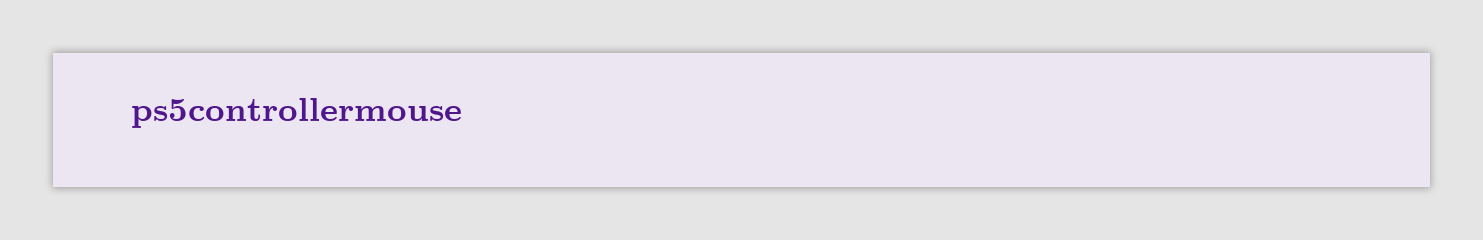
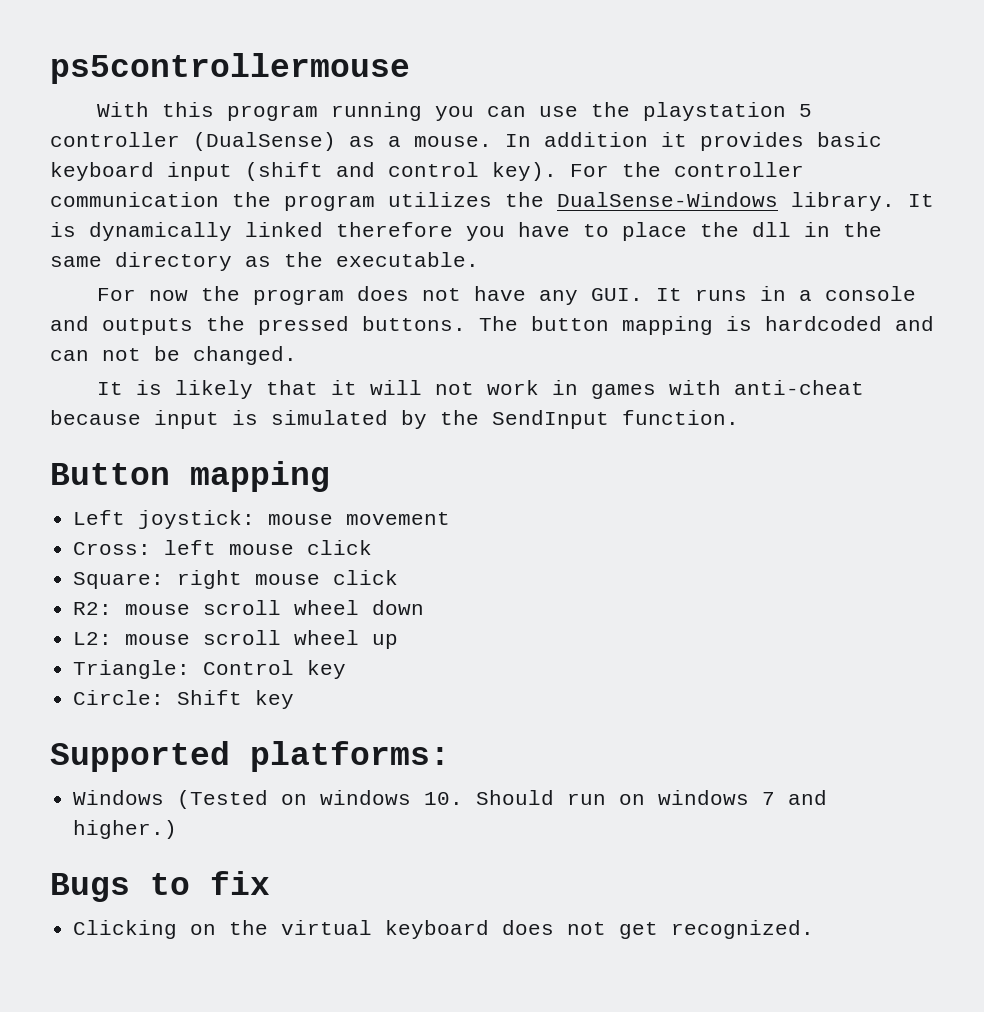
+ With this program running you can use the playstation 5 controller (DualSense) as a mouse. In addition it provides basic keyboard input (shift and control key). For the controller communication the program utilizes the DualSense-Windows library. It is dynamically linked therefore you have to place the dll in the same directory as the executable.
+ For now the program does not have any GUI. It runs in a console and outputs the pressed buttons. The button mapping is hardcoded and can not be changed.
+ It is likely that it will not work in games with anti-cheat because input is simulated by the SendInput function.
+ Button mapping
+ Left joystick: mouse movement
+ Cross: left mouse click
+ Square: right mouse click
+ R2: mouse scroll wheel down
+ L2: mouse scroll wheel up
+ Triangle: Control key
+ Circle: Shift key
+ Supported platforms:
+ Windows (Tested on windows 10. Should run on windows 7 and higher.)
+ Bugs to fix
+ Clicking on the virtual keyboard does not get recognized.

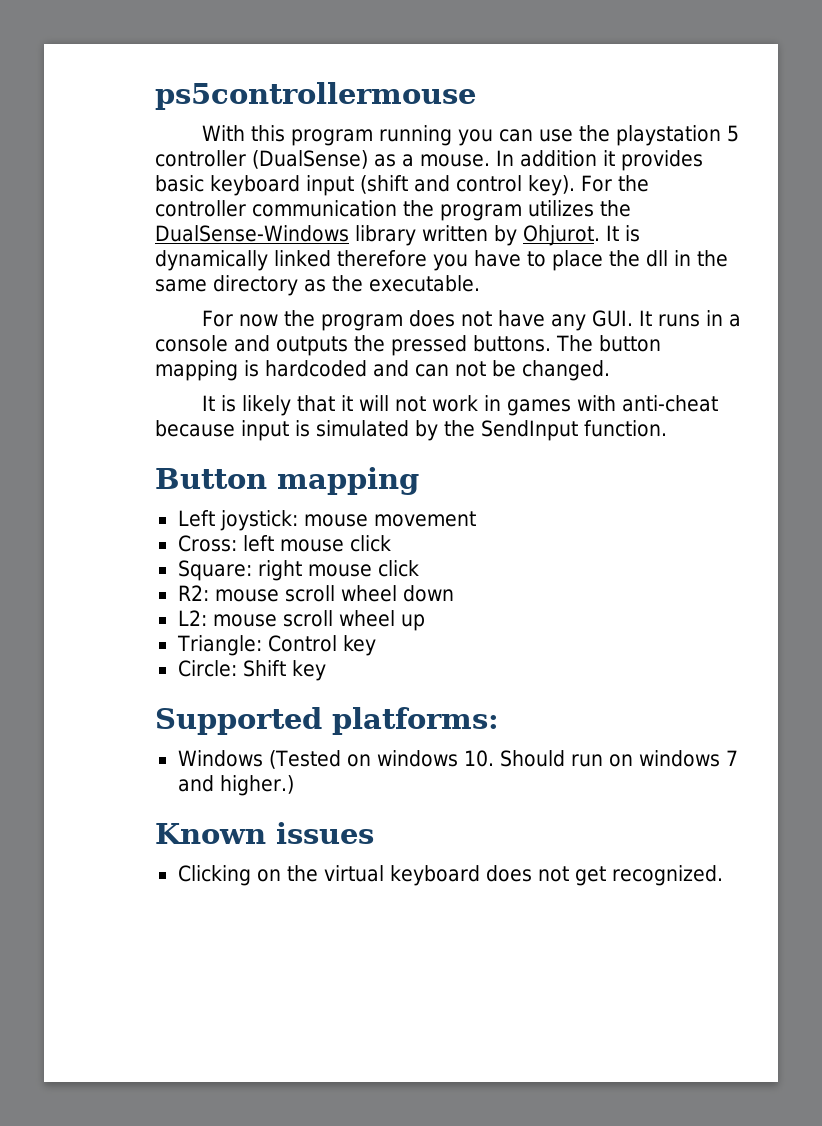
- For the controller communication the program utilizes the DualSense-Windows library.
+ For the controller communication the program utilizes the DualSense-Windows library written by Ohjurot.
- Bugs to fix
+ Known issues

